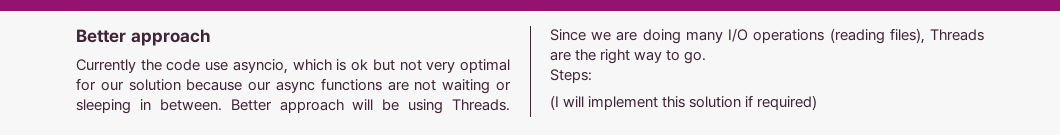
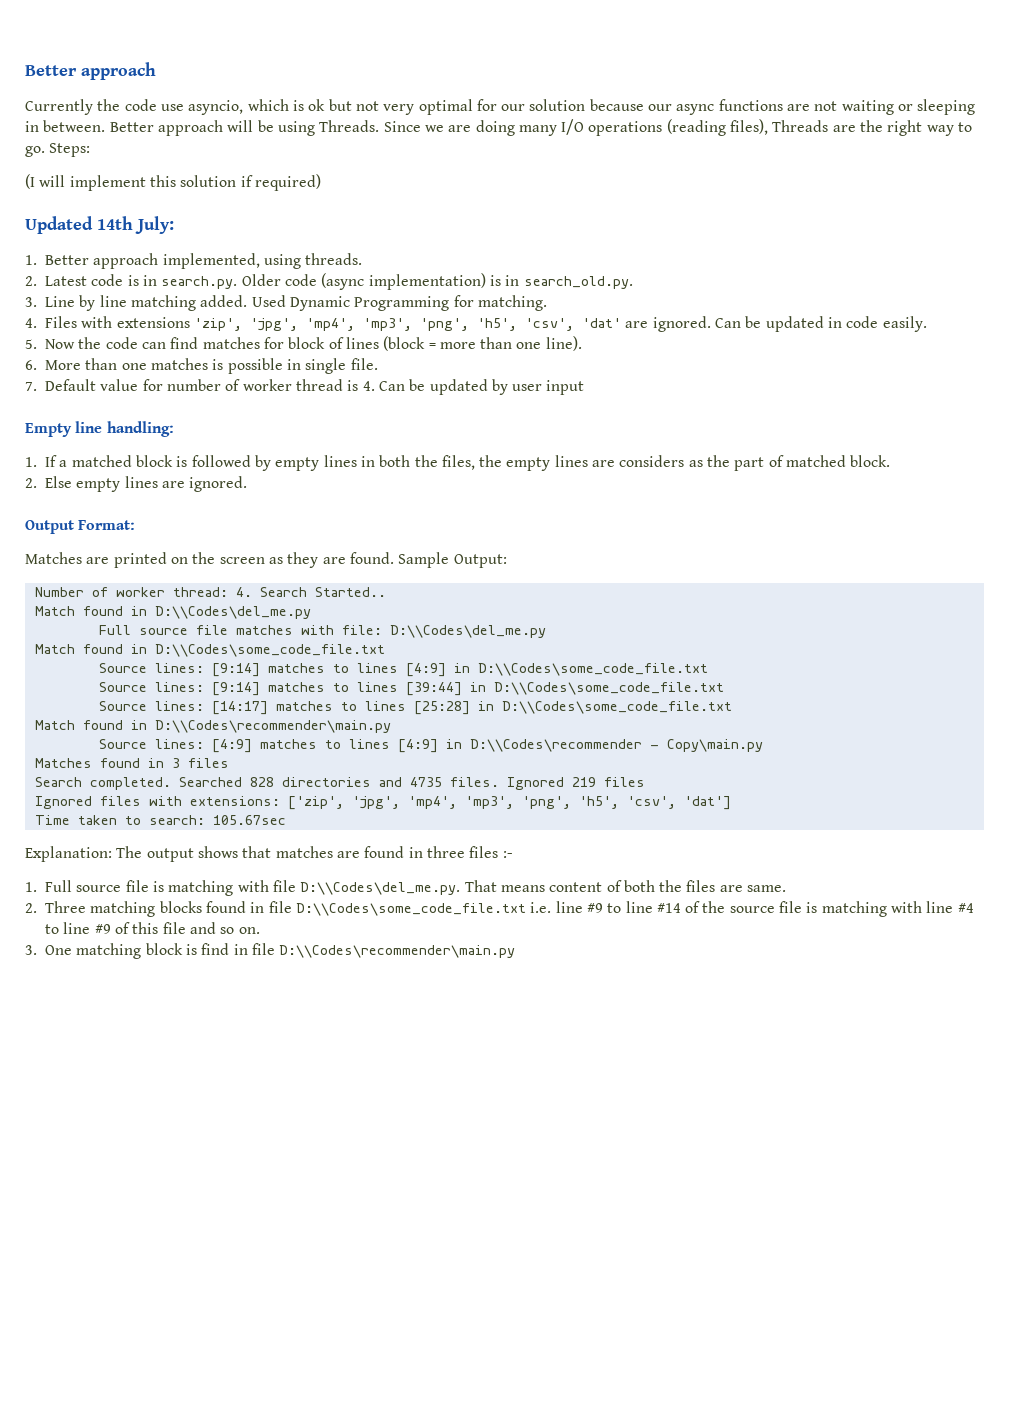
- Since we are doing many I/O operations (reading files), Threads are the right way to go.
- Steps:
+ Since we are doing many I/O operations (reading files), Threads are the right way to go. Steps:
+ Updated 14th July:
+ 1. Better approach implemented, using threads.
+ 2. Latest code is in search.py. Older code (async implementation) is in search_old.py.
+ 3. Line by line matching added. Used Dynamic Programming for matching.
+ 4. Files with extensions 'zip', 'jpg', 'mp4', 'mp3', 'png', 'h5', 'csv', 'dat' are ignored. Can be updated in code easily.
+ 5. Now the code can find matches for block of lines (block = more than one line).
+ 6. More than one matches is possible in single file.
+ 7. Default value for number of worker thread is 4. Can be updated by user input
+ Empty line handling:
+ 1. If a matched block is followed by empty lines in both the files, the empty lines are considers as the part of matched block.
+ 2. Else empty lines are ignored.
+ Output Format:
+ Matches are printed on the screen as they are found. Sample Output:
+ Number of worker thread: 4. Search Started..
+ Match found in D:\\Codes\del_me.py
+ Full source file matches with file: D:\\Codes\del_me.py
+ Match found in D:\\Codes\some_code_file.txt
+ Source lines: [9:14] matches to lines [4:9] in D:\\Codes\some_code_file.txt
+ Source lines: [9:14] matches to lines [39:44] in D:\\Codes\some_code_file.txt
+ Source lines: [14:17] matches to lines [25:28] in D:\\Codes\some_code_file.txt
+ Match found in D:\\Codes\recommender\main.py
+ Source lines: [4:9] matches to lines [4:9] in D:\\Codes\recommender - Copy\main.py
+ Matches found in 3 files
+ Search completed. Searched 828 directories and 4735 files. Ignored 219 files
+ Ignored files with extensions: ['zip', 'jpg', 'mp4', 'mp3', 'png', 'h5', 'csv', 'dat']
+ Time taken to search: 105.67sec
+ Explanation: The output shows that matches are found in three files :-
+ 1. Full source file is matching with file D:\\Codes\del_me.py. That means content of both the files are same.
+ 2. Three matching blocks found in file D:\\Codes\some_code_file.txt i.e. line #9 to line #14 of the source file is matching with line #4 to line #9 of this file and so on.
+ 3. One matching block is find in file D:\\Codes\recommender\main.py

